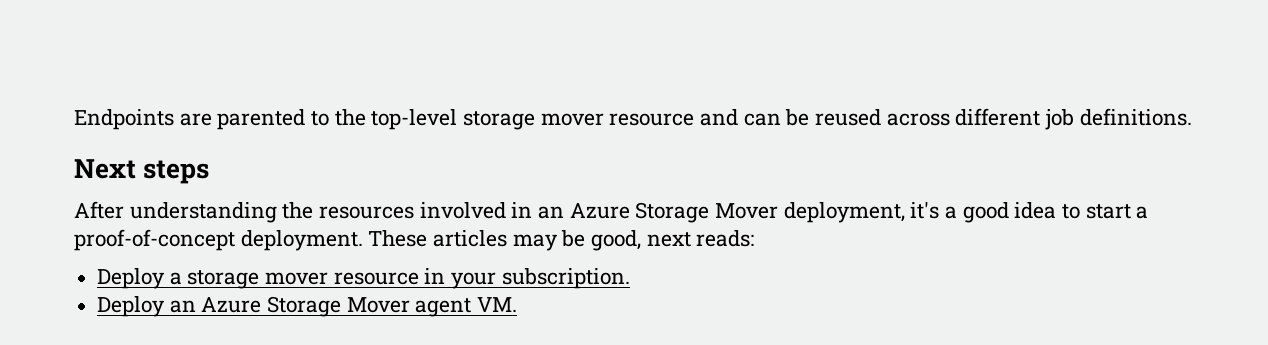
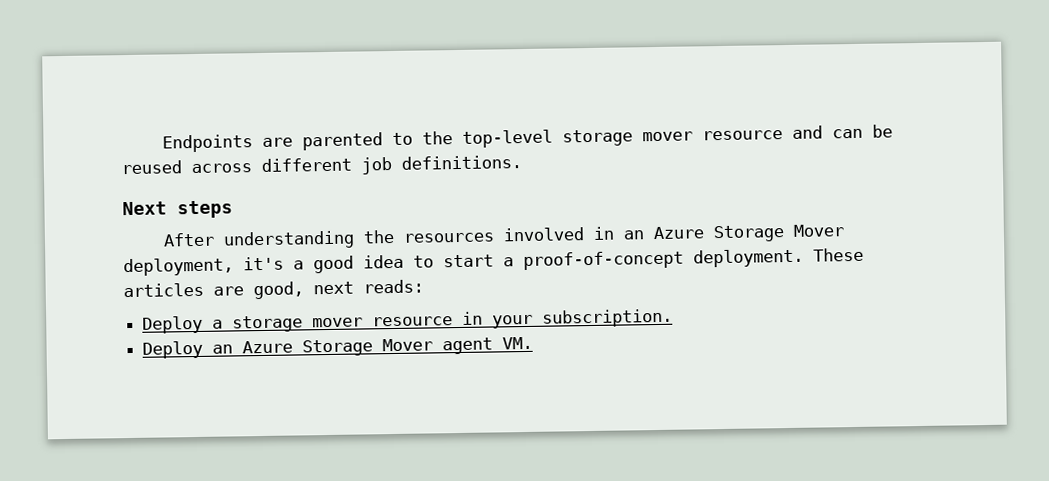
- These articles may be good, next reads:
+ These articles are good, next reads:

